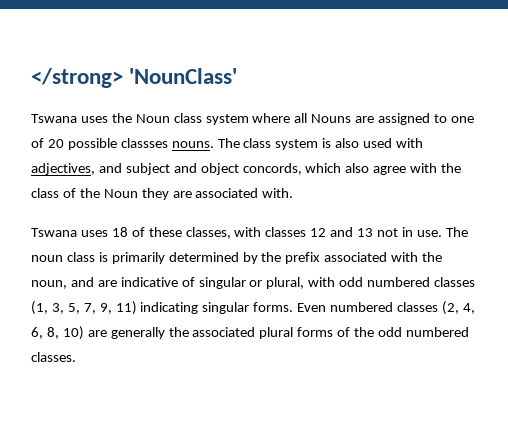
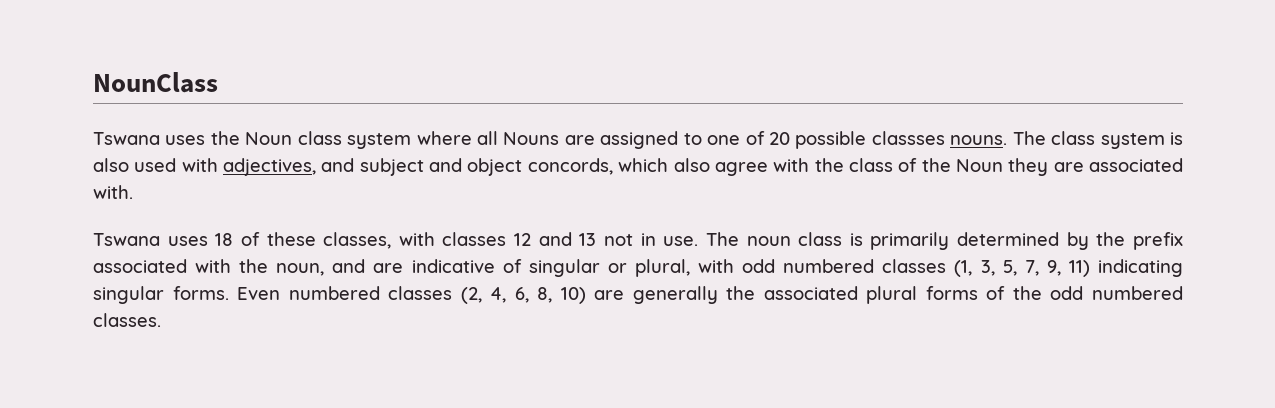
- </strong> 'NounClass'
+ NounClass

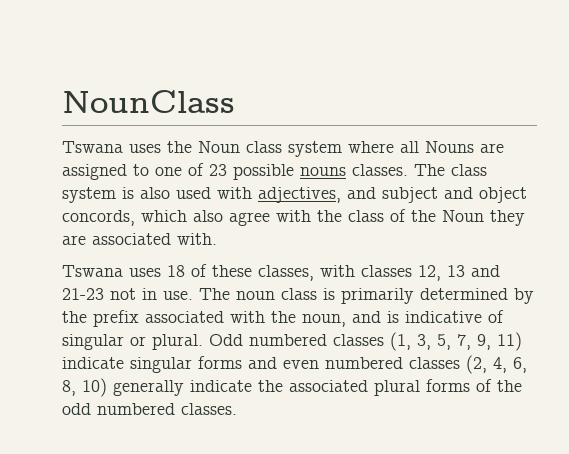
- Tswana uses the Noun class system where all Nouns are assigned to one of 20 possible classses nouns.
+ Tswana uses the Noun class system where all Nouns are assigned to one of 23 possible nouns classes.
- Tswana uses 18 of these classes, with classes 12 and 13 not in use.
+ Tswana uses 18 of these classes, with classes 12, 13 and 21-23 not in use.
- The noun class is primarily determined by the prefix associated with the noun, and are indicative of singular or plural, with odd numbered classes (1, 3, 5, 7, 9, 11) indicating singular forms. Even numbered classes (2, 4, 6, 8, 10) are generally the associated plural forms of the odd numbered classes.
+ The noun class is primarily determined by the prefix associated with the noun, and is indicative of singular or plural. Odd numbered classes (1, 3, 5, 7, 9, 11) indicate singular forms and even numbered classes (2, 4, 6, 8, 10) generally indicate the associated plural forms of the odd numbered classes.

